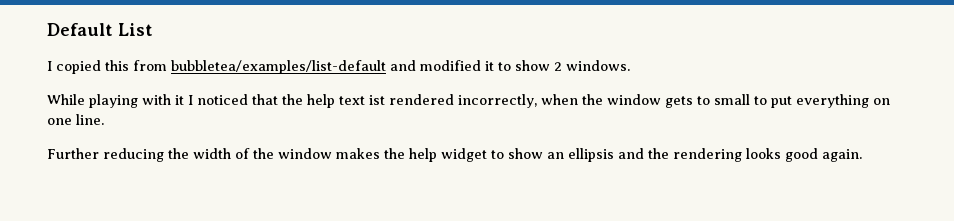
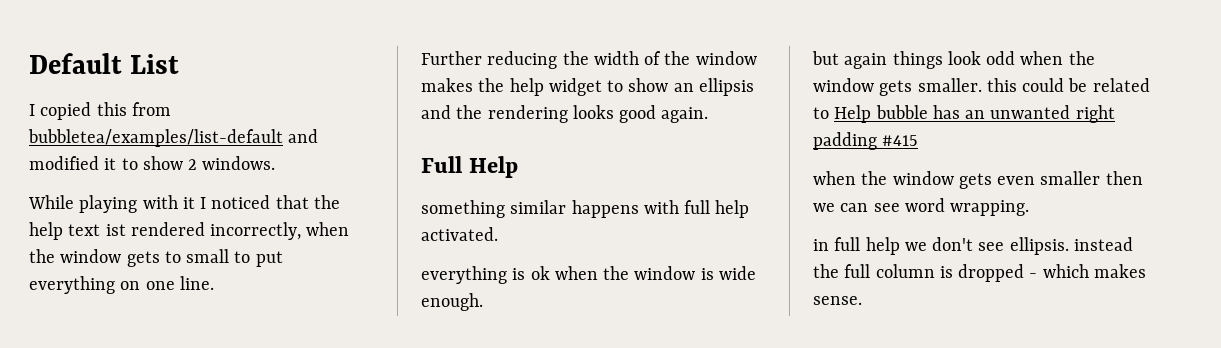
+ Full Help
+ something similar happens with full help activated.
+ everything is ok when the window is wide enough.
+ but again things look odd when the window gets smaller. this could be related to Help bubble has an unwanted right padding #415
+ when the window gets even smaller then we can see word wrapping.
+ in full help we don't see ellipsis. instead the full column is dropped - which makes sense.

